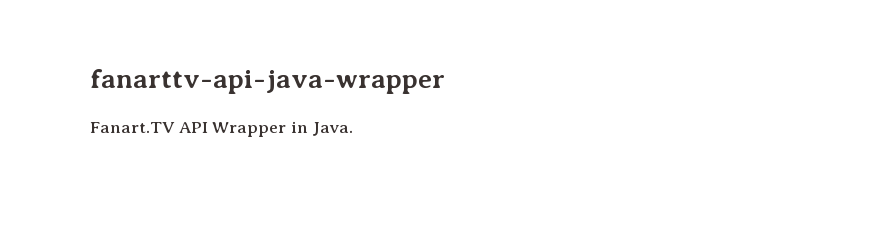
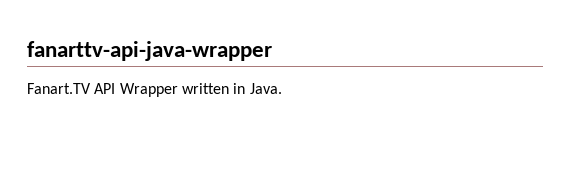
- Fanart.TV API Wrapper in Java.
+ Fanart.TV API Wrapper written in Java.

